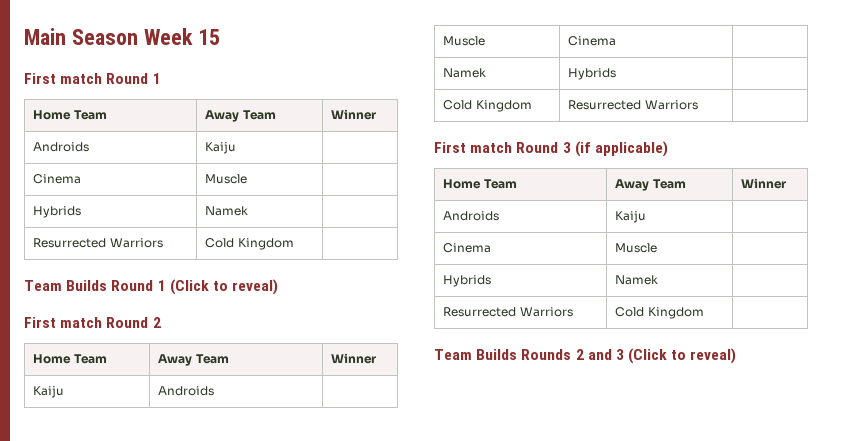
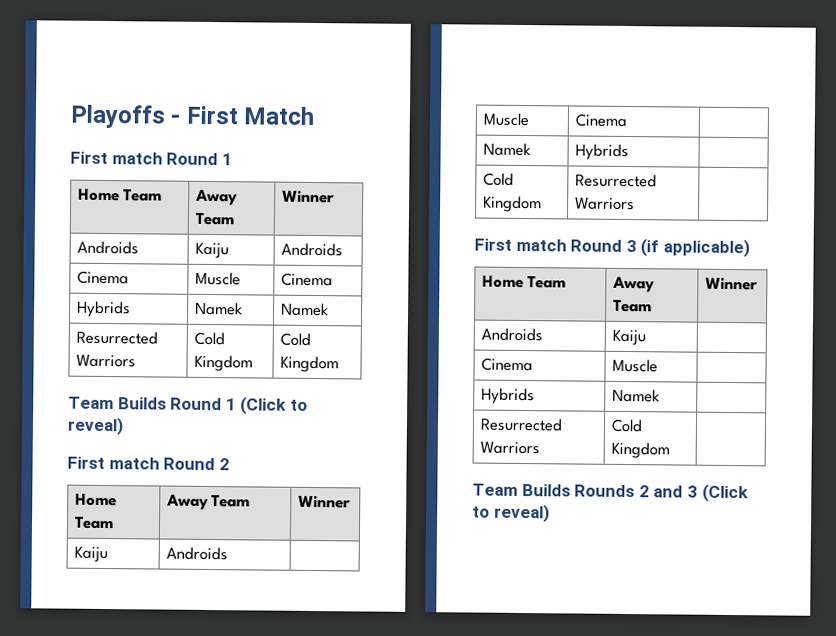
- Main Season Week 15
+ Playoffs - First Match
  First match Round 1
  Home Team | Away Team | Winner
- Androids | Kaiju |
- Cinema | Muscle |
- Hybrids | Namek |
- Resurrected Warriors | Cold Kingdom |
+ Androids | Kaiju | Androids
+ Cinema | Muscle | Cinema
+ Hybrids | Namek | Namek
+ Resurrected Warriors | Cold Kingdom | Cold Kingdom

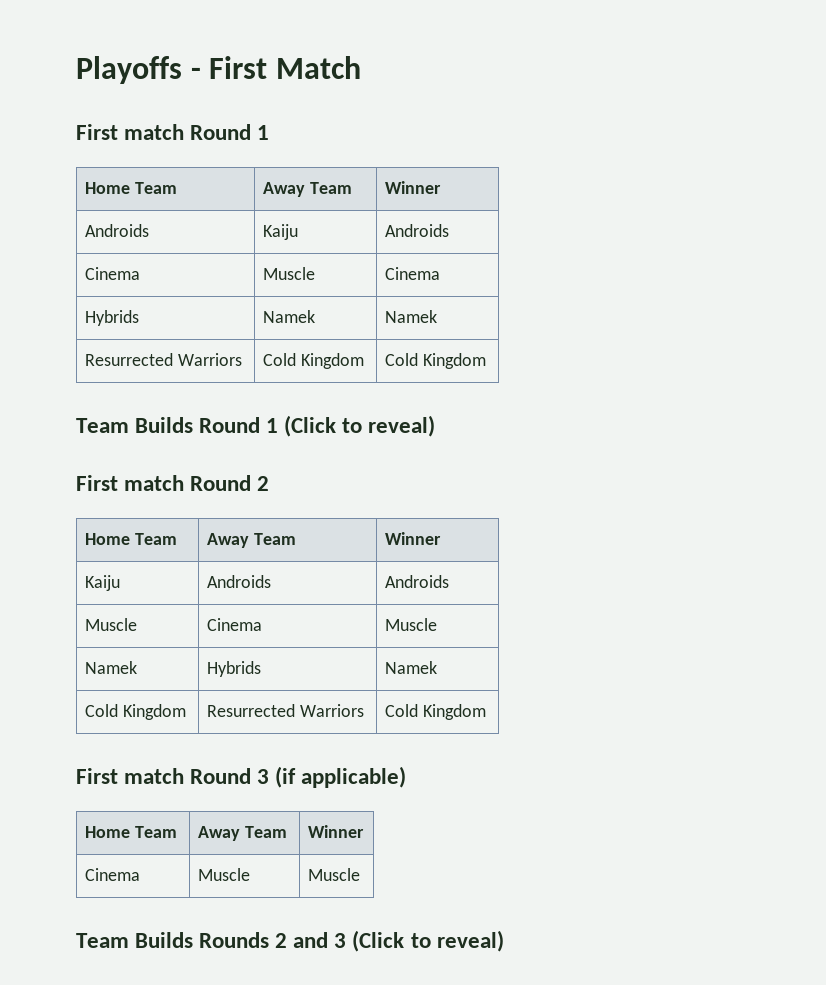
- Kaiju | Androids |
+ Kaiju | Androids | Androids
- Muscle | Cinema |
+ Muscle | Cinema | Muscle
- Namek | Hybrids |
+ Namek | Hybrids | Namek
- Cold Kingdom | Resurrected Warriors |
+ Cold Kingdom | Resurrected Warriors | Cold Kingdom
  First match Round 3 (if applicable)
  Home Team | Away Team | Winner
- Androids | Kaiju |
- Cinema | Muscle |
- Hybrids | Namek |
- Resurrected Warriors | Cold Kingdom |
+ Cinema | Muscle | Muscle

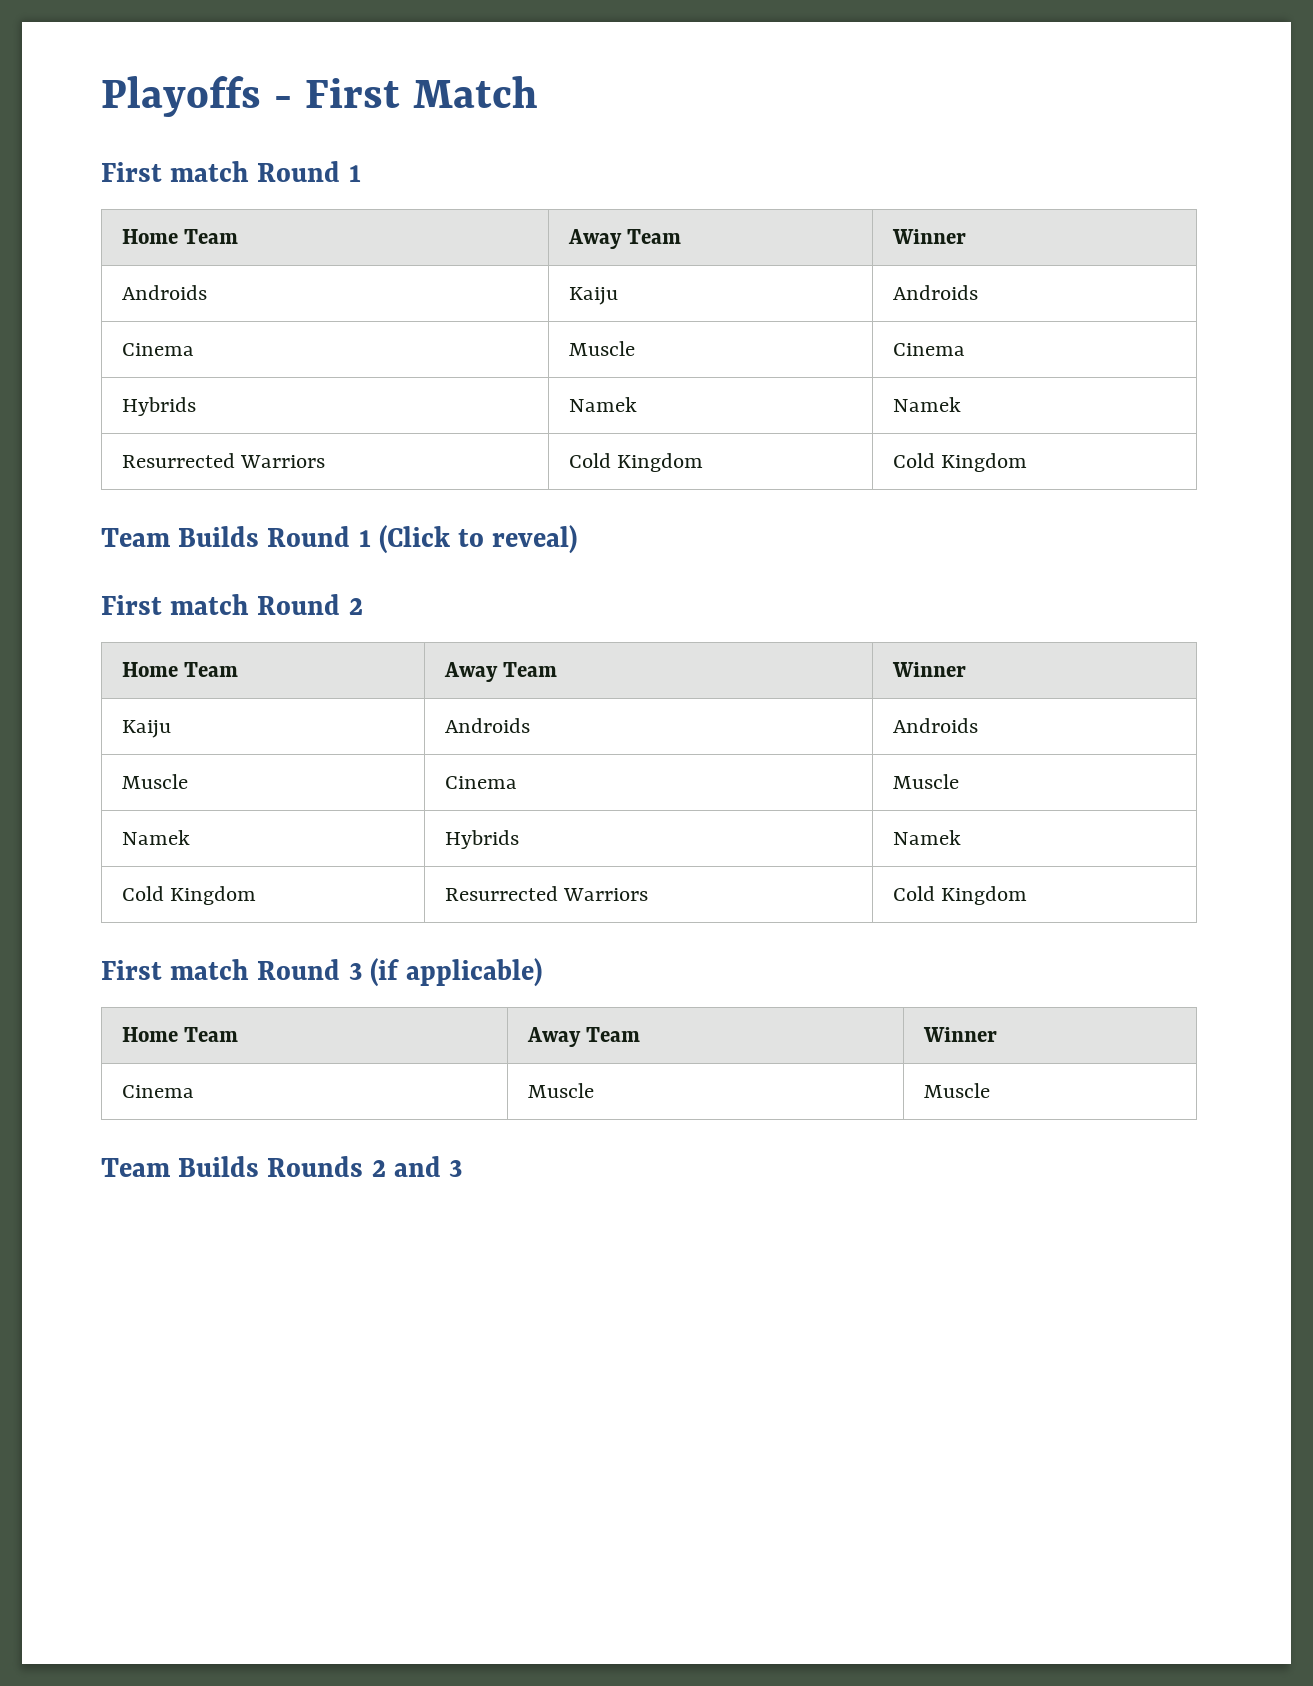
- Team Builds Rounds 2 and 3 (Click to reveal)
+ Team Builds Rounds 2 and 3

